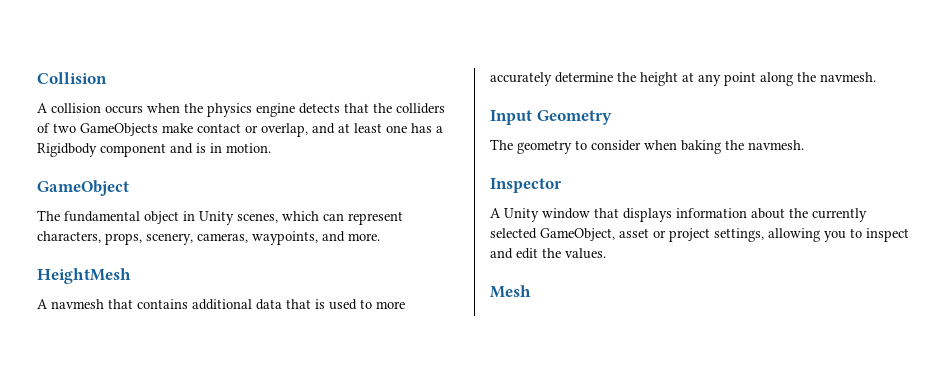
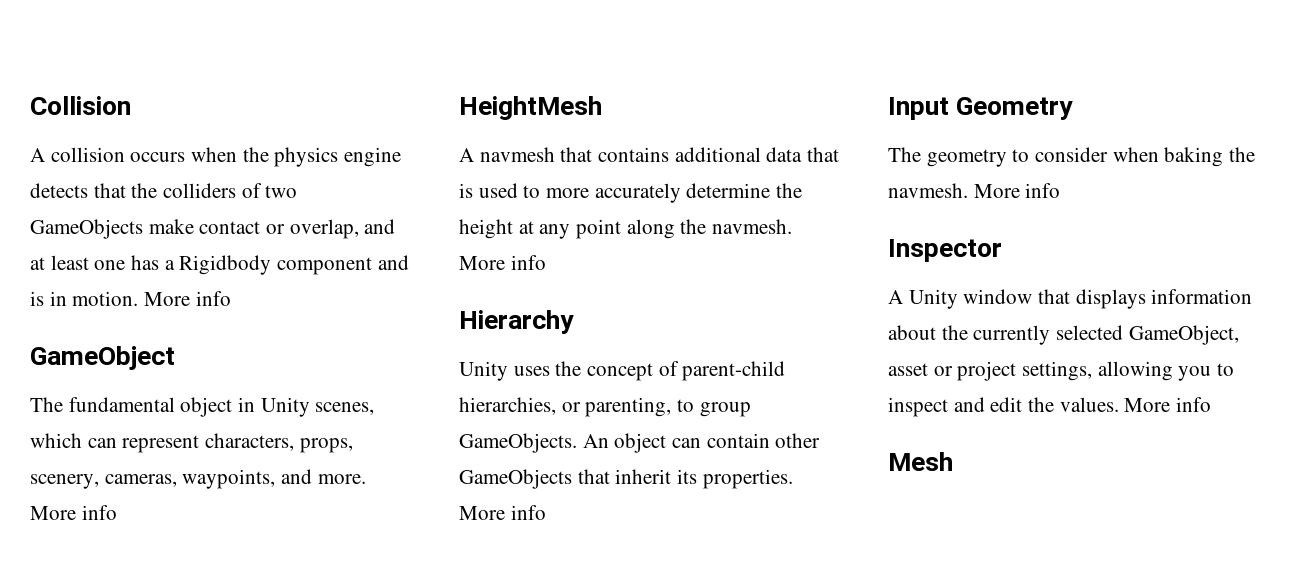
- A collision occurs when the physics engine detects that the colliders of two GameObjects make contact or overlap, and at least one has a Rigidbody component and is in motion.
+ A collision occurs when the physics engine detects that the colliders of two GameObjects make contact or overlap, and at least one has a Rigidbody component and is in motion. More info
- The fundamental object in Unity scenes, which can represent characters, props, scenery, cameras, waypoints, and more.
+ The fundamental object in Unity scenes, which can represent characters, props, scenery, cameras, waypoints, and more. More info
- A navmesh that contains additional data that is used to more accurately determine the height at any point along the navmesh.
+ A navmesh that contains additional data that is used to more accurately determine the height at any point along the navmesh. More info
+ Hierarchy
+ Unity uses the concept of parent-child hierarchies, or parenting, to group GameObjects. An object can contain other GameObjects that inherit its properties. More info
- The geometry to consider when baking the navmesh.
+ The geometry to consider when baking the navmesh. More info
- A Unity window that displays information about the currently selected GameObject, asset or project settings, allowing you to inspect and edit the values.
+ A Unity window that displays information about the currently selected GameObject, asset or project settings, allowing you to inspect and edit the values. More info

